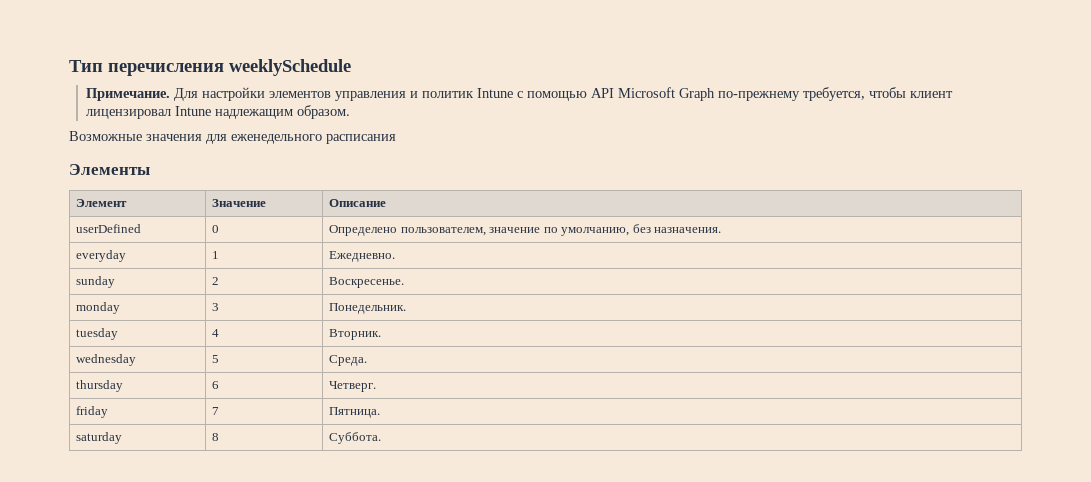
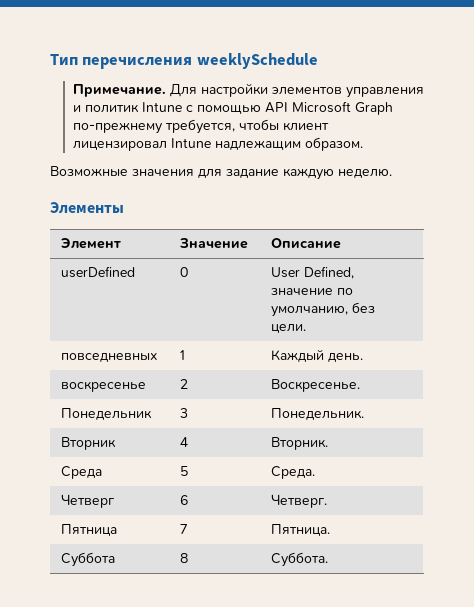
- Возможные значения для еженедельного расписания
+ Возможные значения для задание каждую неделю.
- userDefined | 0 | Определено пользователем, значение по умолчанию, без назначения.
- everyday | 1 | Ежедневно.
- sunday | 2 | Воскресенье.
+ userDefined | 0 | User Defined, значение по умолчанию, без цели.
+ повседневных | 1 | Каждый день.
+ воскресенье | 2 | Воскресенье.
- monday | 3 | Понедельник.
+ Понедельник | 3 | Понедельник.
- tuesday | 4 | Вторник.
+ Вторник | 4 | Вторник.
- wednesday | 5 | Среда.
+ Среда | 5 | Среда.
- thursday | 6 | Четверг.
+ Четверг | 6 | Четверг.
- friday | 7 | Пятница.
+ Пятница | 7 | Пятница.
- saturday | 8 | Суббота.
+ Суббота | 8 | Суббота.

